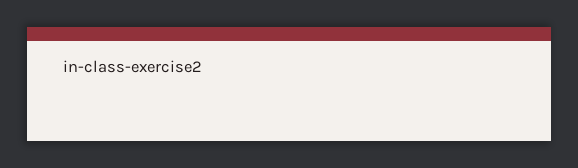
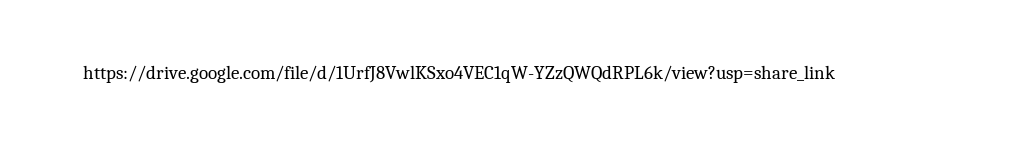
- in-class-exercise2
+ https://drive.google.com/file/d/1UrfJ8VwlKSxo4VEC1qW-YZzQWQdRPL6k/view?usp=share_link

